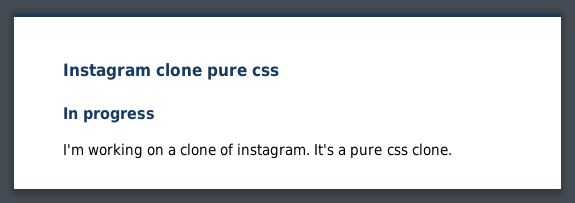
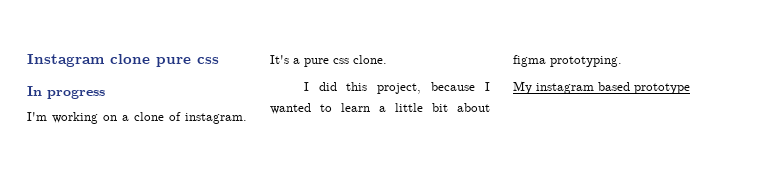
+ I did this project, because I wanted to learn a little bit about figma prototyping.
+ My instagram based prototype

